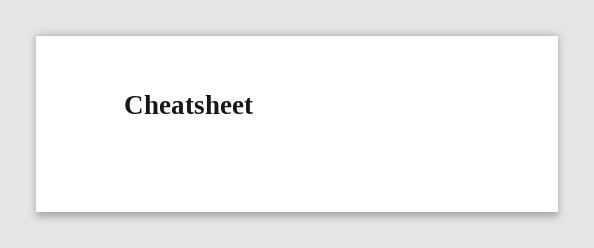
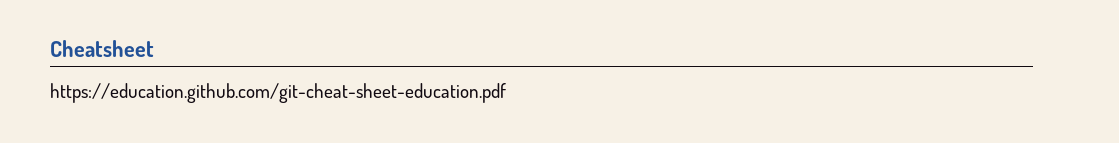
+ https://education.github.com/git-cheat-sheet-education.pdf

